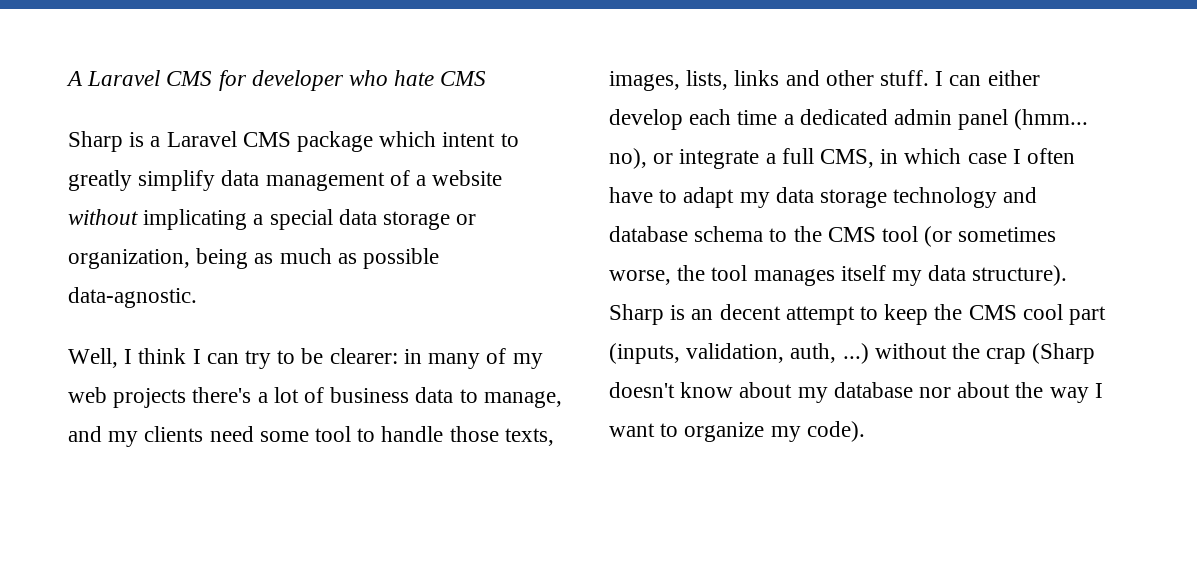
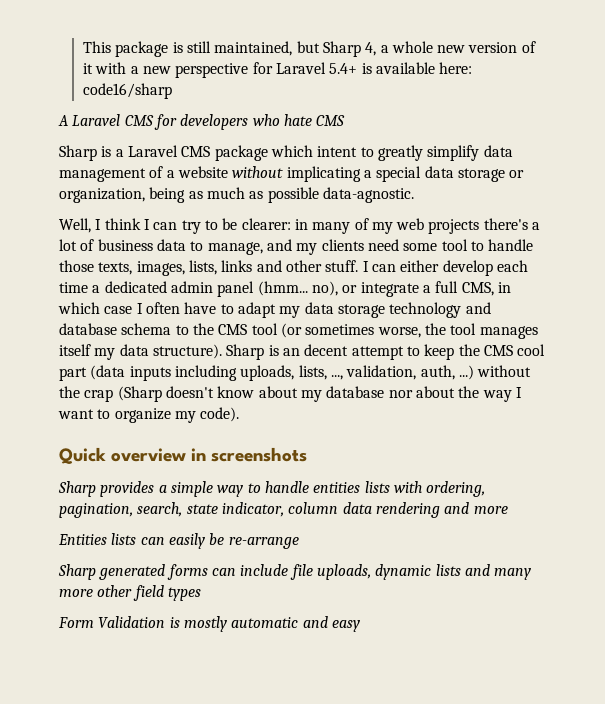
+ This package is still maintained, but Sharp 4, a whole new version of it with a new perspective for Laravel 5.4+ is available here: code16/sharp
- A Laravel CMS for developer who hate CMS
+ A Laravel CMS for developers who hate CMS
- Sharp is an decent attempt to keep the CMS cool part (inputs, validation, auth, ...) without the crap (Sharp doesn't know about my database nor about the way I want to organize my code).
+ Sharp is an decent attempt to keep the CMS cool part (data inputs including uploads, lists, ..., validation, auth, ...) without the crap (Sharp doesn't know about my database nor about the way I want to organize my code).
+ Quick overview in screenshots
+ Sharp provides a simple way to handle entities lists with ordering, pagination, search, state indicator, column data rendering and more
+ Entities lists can easily be re-arrange
+ Sharp generated forms can include file uploads, dynamic lists and many more other field types
+ Form Validation is mostly automatic and easy

